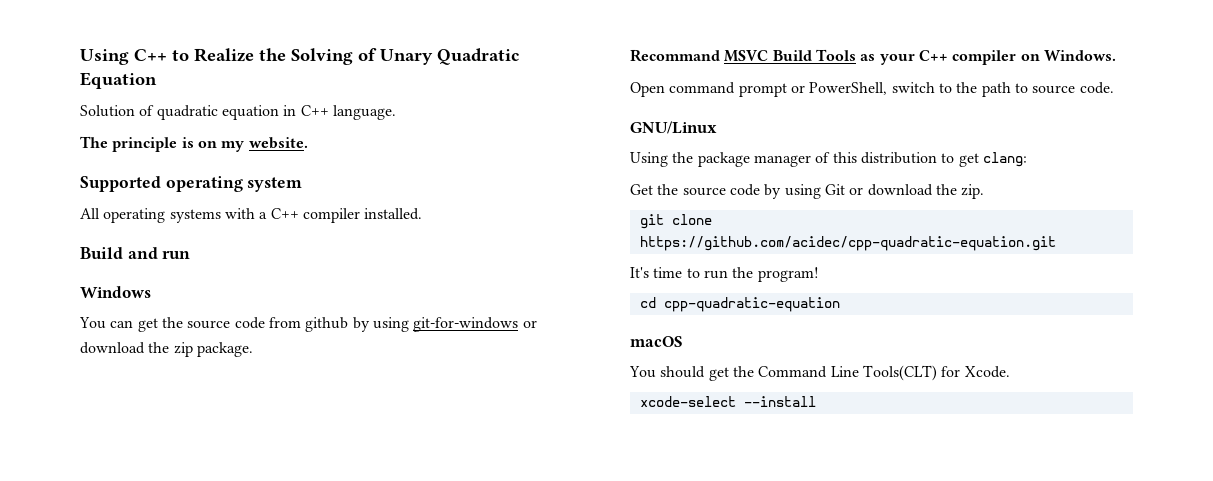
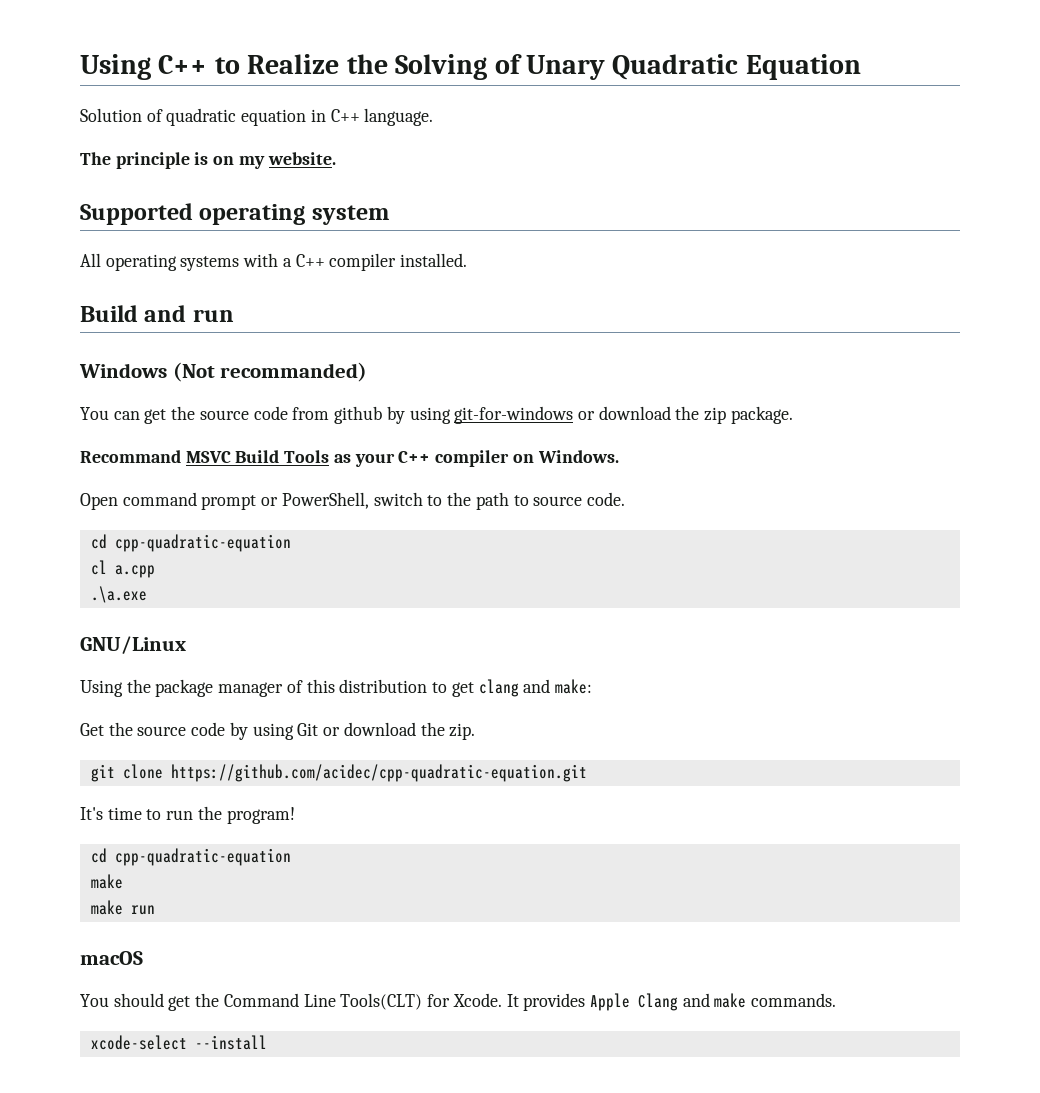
- Windows
+ Windows (Not recommanded)
  Open command prompt or PowerShell, switch to the path to source code.
+ cd cpp-quadratic-equation
+ cl a.cpp
+ .\a.exe
- Using the package manager of this distribution to get clang:
+ Using the package manager of this distribution to get clang and make:
  It's time to run the program!
  cd cpp-quadratic-equation
+ make
+ make run
+ It provides Apple Clang and make commands.

